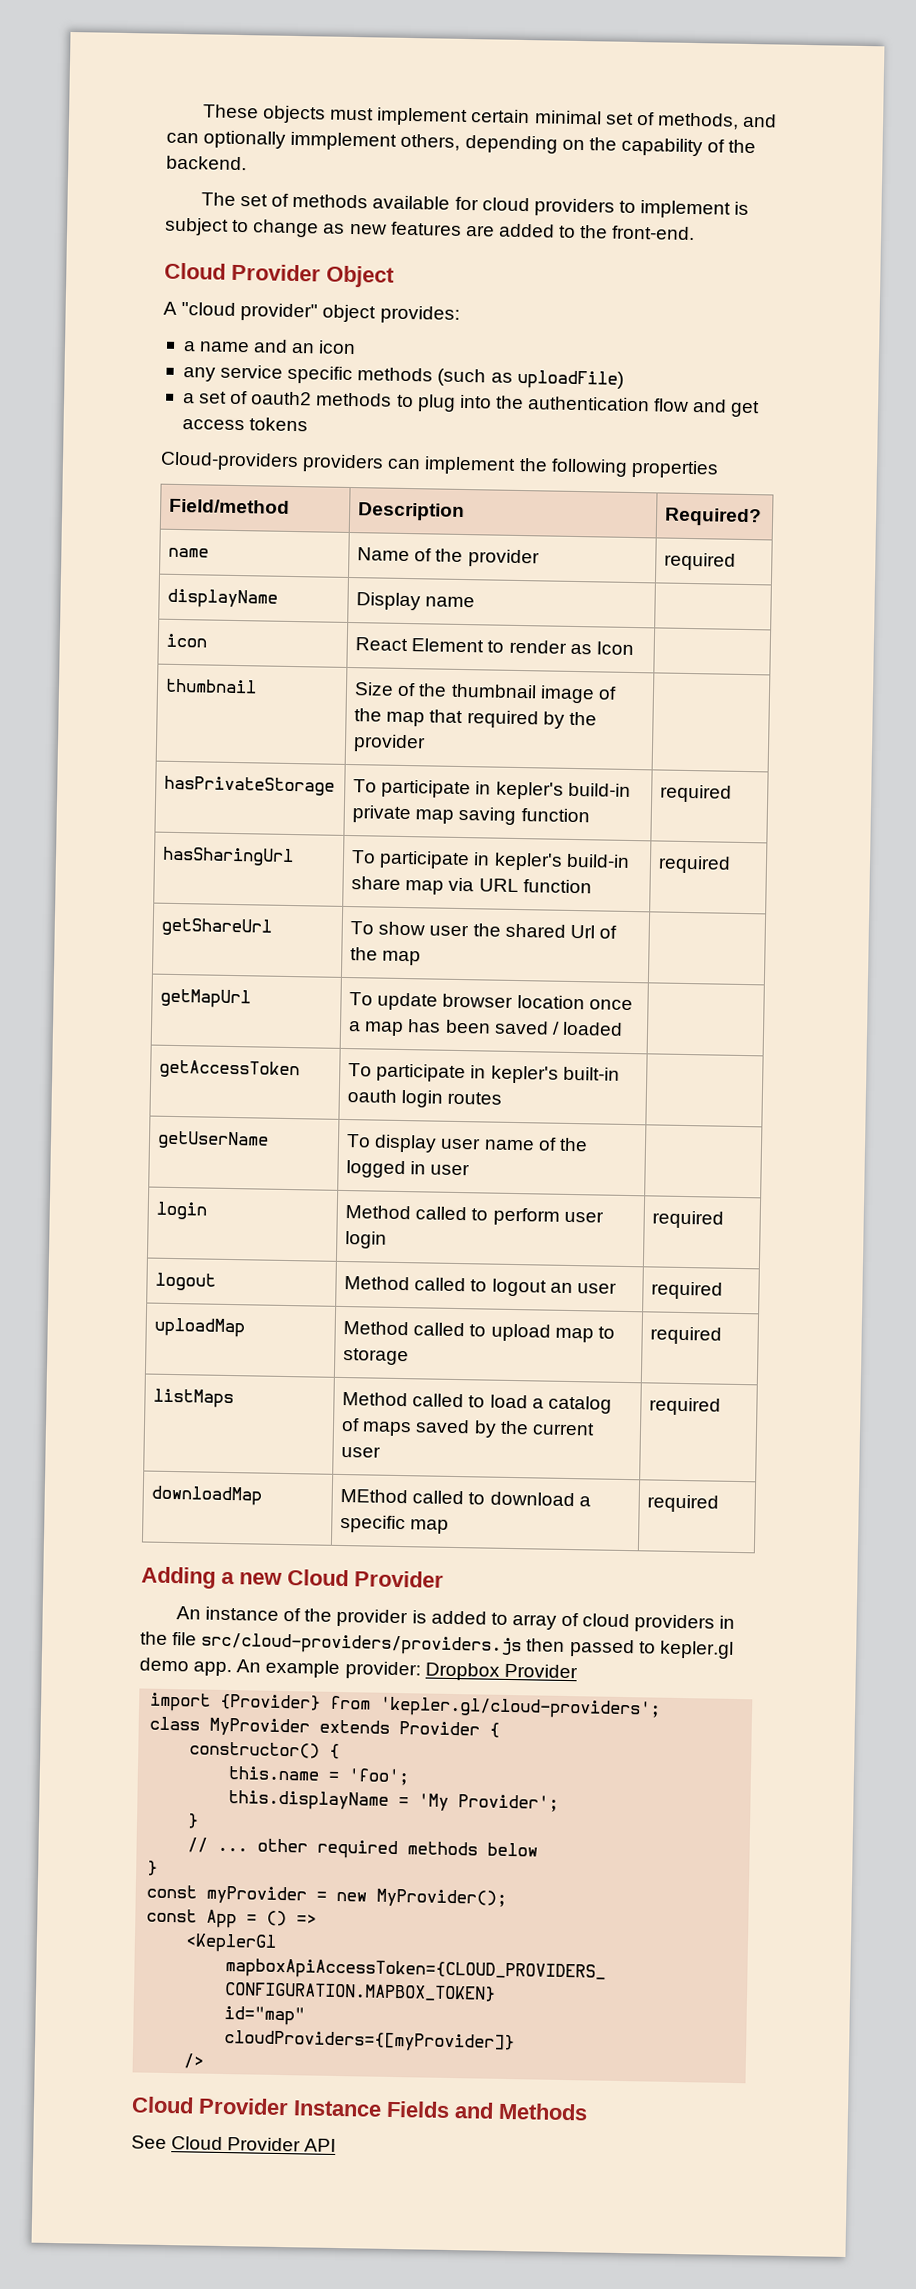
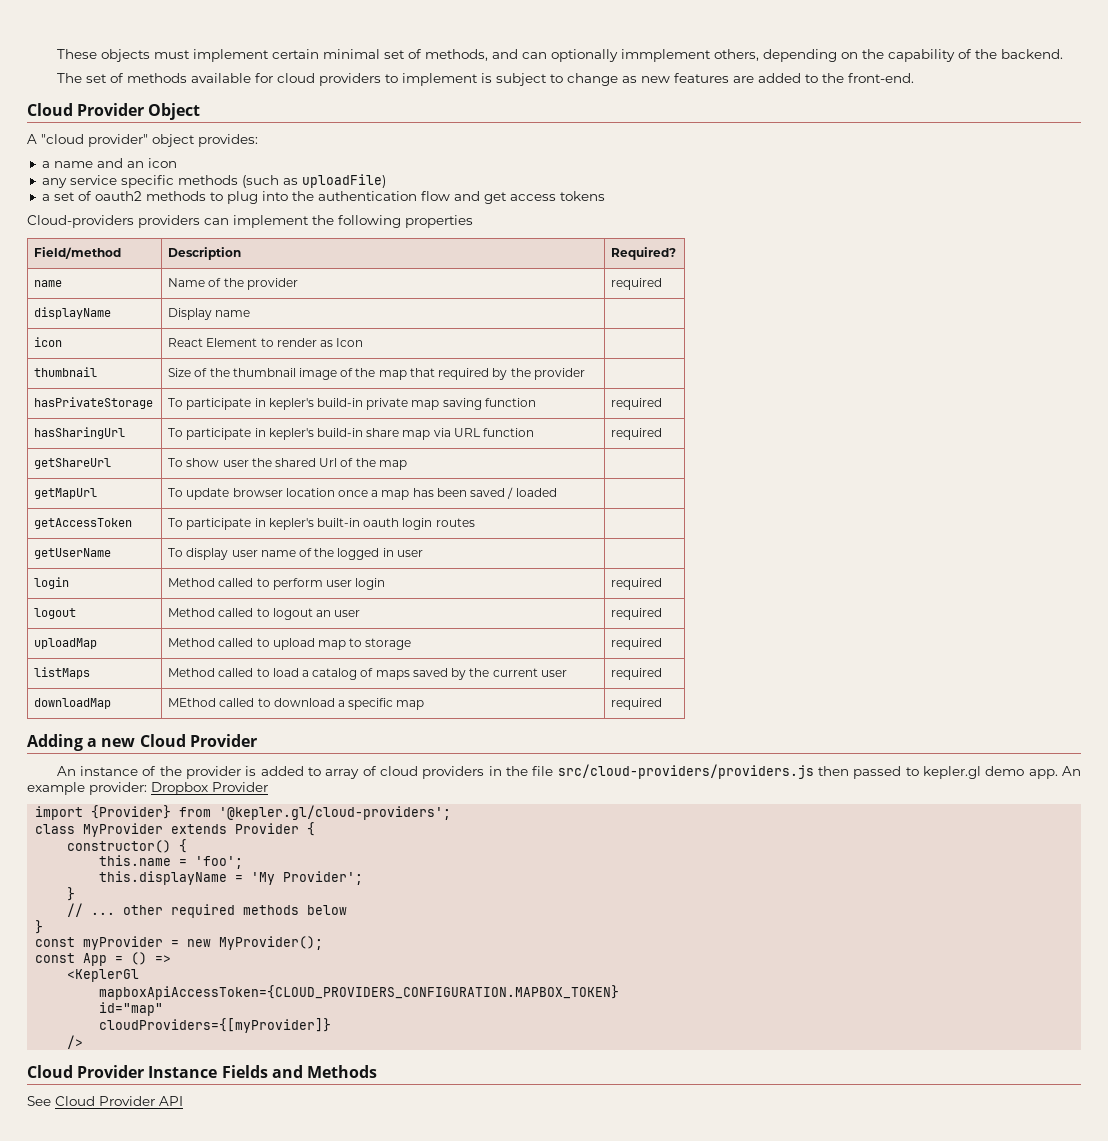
- import {Provider} from 'kepler.gl/cloud-providers';
+ import {Provider} from '@kepler.gl/cloud-providers';

